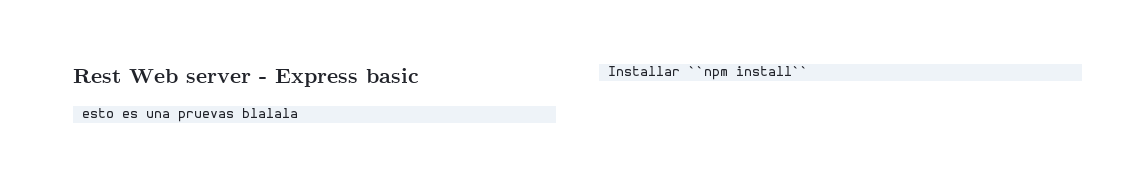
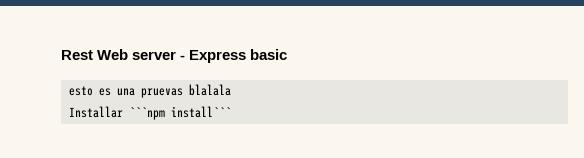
- Installar ``npm install``
+ Installar ```npm install```

